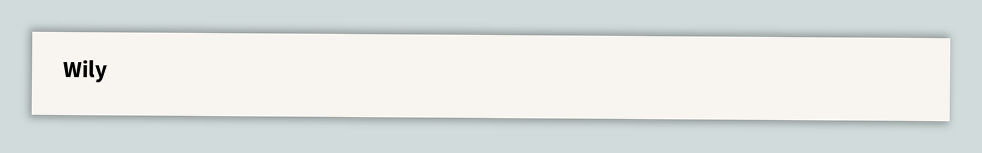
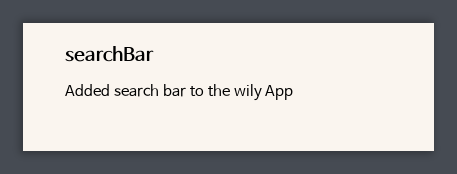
- Wily
+ searchBar
+ Added search bar to the wily App

